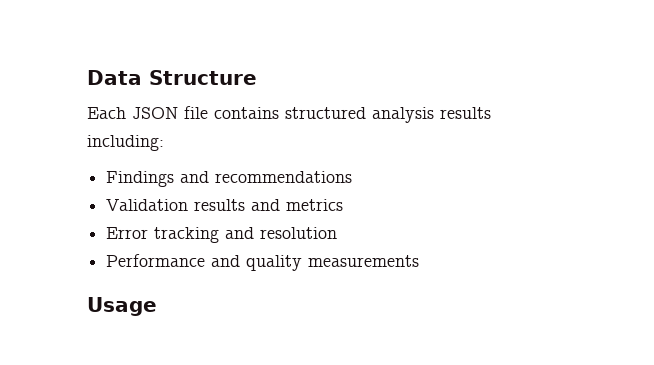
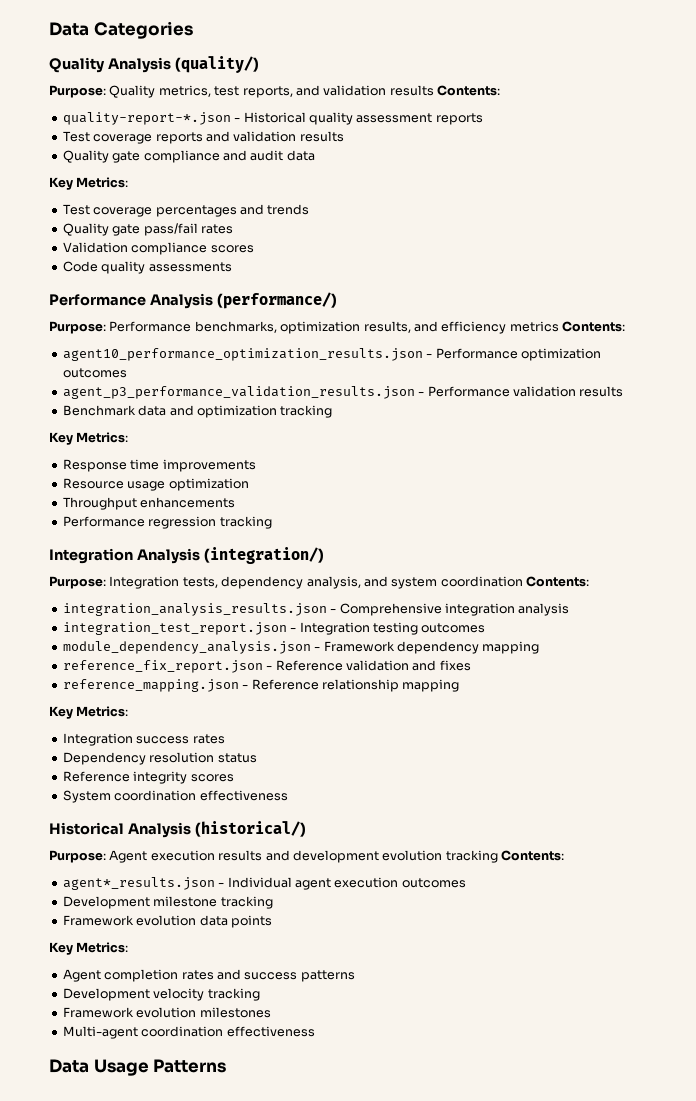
- Data Structure
- Each JSON file contains structured analysis results including:
- Findings and recommendations
- Validation results and metrics
- Error tracking and resolution
- Performance and quality measurements
- Usage
+ Data Categories
+ Quality Analysis (quality/)
+ Purpose: Quality metrics, test reports, and validation results Contents:
+ quality-report-*.json - Historical quality assessment reports
+ Test coverage reports and validation results
+ Quality gate compliance and audit data
+ Key Metrics:
+ Test coverage percentages and trends
+ Quality gate pass/fail rates
+ Validation compliance scores
+ Code quality assessments
+ Performance Analysis (performance/)
+ Purpose: Performance benchmarks, optimization results, and efficiency metrics Contents:
+ agent10_performance_optimization_results.json - Performance optimization outcomes
+ agent_p3_performance_validation_results.json - Performance validation results
+ Benchmark data and optimization tracking
+ Key Metrics:
+ Response time improvements
+ Resource usage optimization
+ Throughput enhancements
+ Performance regression tracking
+ Integration Analysis (integration/)
+ Purpose: Integration tests, dependency analysis, and system coordination Contents:
+ integration_analysis_results.json - Comprehensive integration analysis
+ integration_test_report.json - Integration testing outcomes
+ module_dependency_analysis.json - Framework dependency mapping
+ reference_fix_report.json - Reference validation and fixes
+ reference_mapping.json - Reference relationship mapping
+ Key Metrics:
+ Integration success rates
+ Dependency resolution status
+ Reference integrity scores
+ System coordination effectiveness
+ Historical Analysis (historical/)
+ Purpose: Agent execution results and development evolution tracking Contents:
+ agent*_results.json - Individual agent execution outcomes
+ Development milestone tracking
+ Framework evolution data points
+ Key Metrics:
+ Agent completion rates and success patterns
+ Development velocity tracking
+ Framework evolution milestones
+ Multi-agent coordination effectiveness
+ Data Usage Patterns

